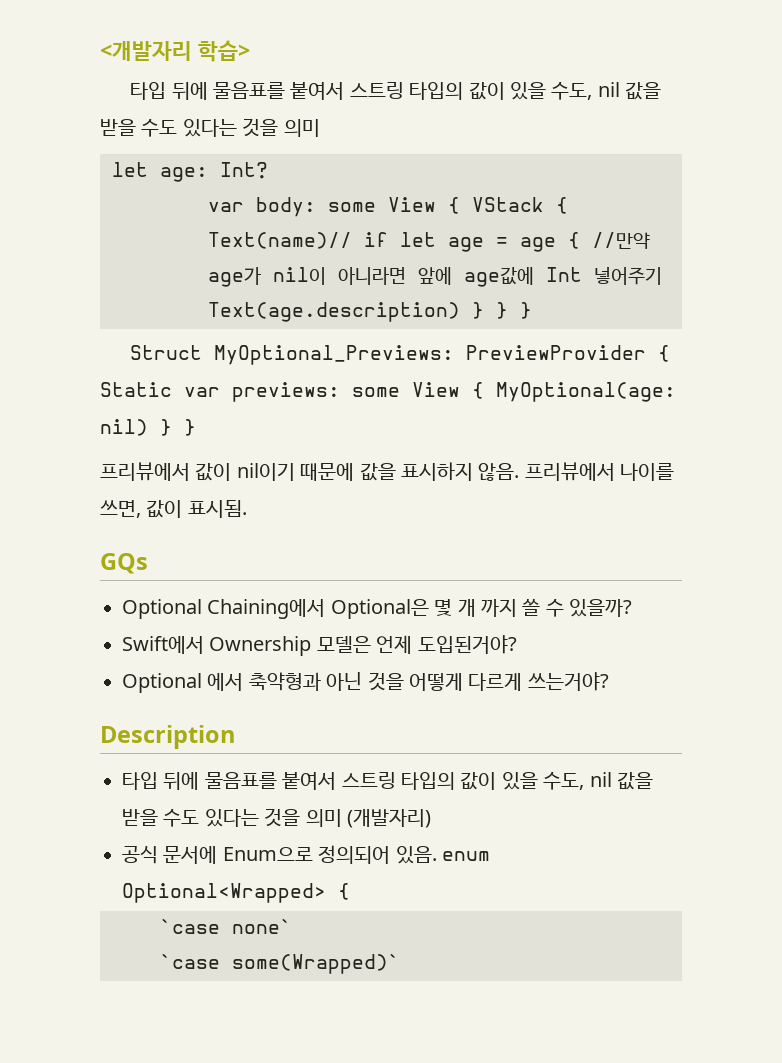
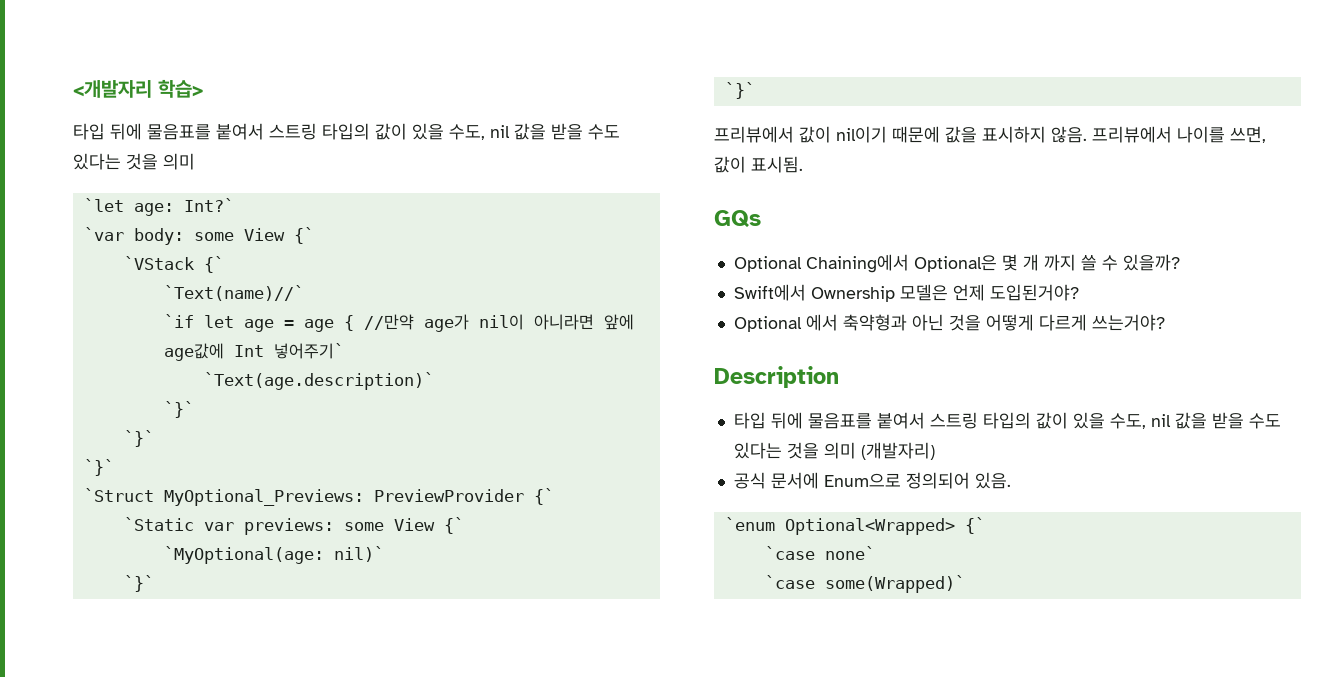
- let age: Int?
- var body: some View { VStack { Text(name)// if let age = age { //만약 age가 nil이 아니라면 앞에 age값에 Int 넣어주기 Text(age.description) } } }
- Struct MyOptional_Previews: PreviewProvider { Static var previews: some View { MyOptional(age: nil) } }
+ `let age: Int?`
+ `var body: some View {`
+ `VStack {`
+ `Text(name)//`
+ `if let age = age { //만약 age가 nil이 아니라면 앞에 age값에 Int 넣어주기`
+ `Text(age.description)`
+ `}`
+ `}`
+ `}`
+ `Struct MyOptional_Previews: PreviewProvider {`
+ `Static var previews: some View {`
+ `MyOptional(age: nil)`
+ `}`
+ `}`
- 공식 문서에 Enum으로 정의되어 있음. enum Optional<Wrapped> {
+ 공식 문서에 Enum으로 정의되어 있음.
+ `enum Optional<Wrapped> {`

